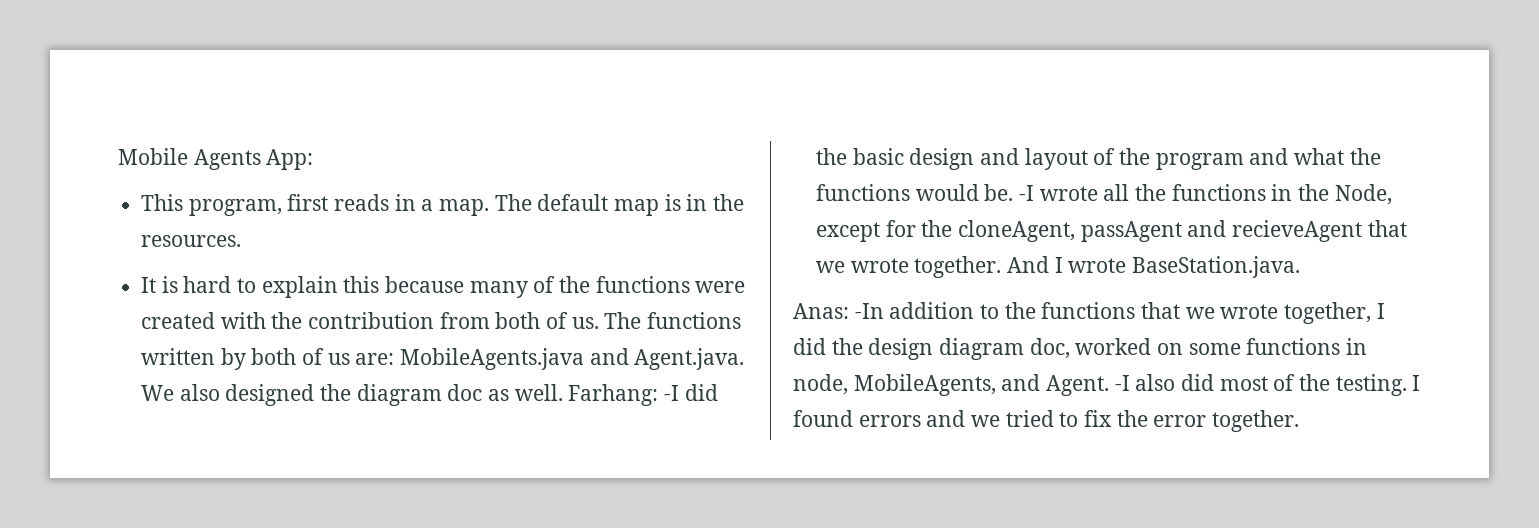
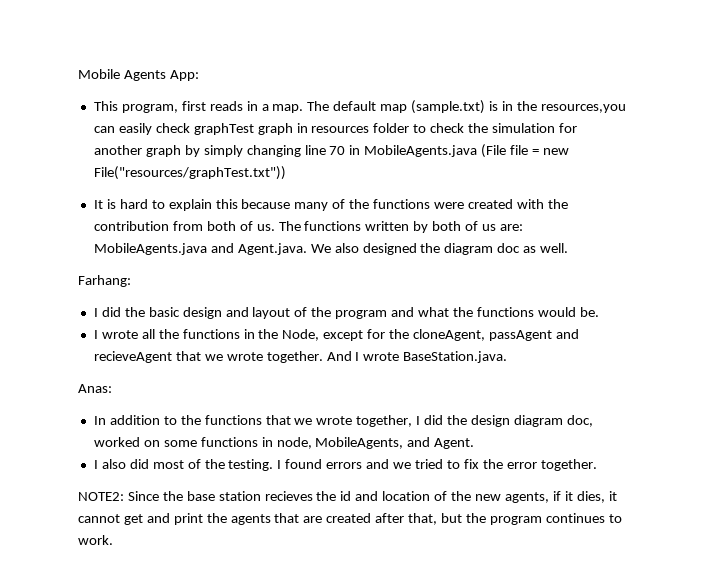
- The default map is in the resources.
+ The default map (sample.txt) is in the resources,you can easily check graphTest graph in resources folder to check the simulation for another graph by simply changing line 70 in MobileAgents.java (File file = new File("resources/graphTest.txt"))
- The functions written by both of us are: MobileAgents.java and Agent.java. We also designed the diagram doc as well. Farhang: -I did the basic design and layout of the program and what the functions would be. -I wrote all the functions in the Node, except for the cloneAgent, passAgent and recieveAgent that we wrote together.
+ The functions written by both of us are: MobileAgents.java and Agent.java. We also designed the diagram doc as well.
+ Farhang:
+ I did the basic design and layout of the program and what the functions would be.
+ I wrote all the functions in the Node, except for the cloneAgent, passAgent and recieveAgent that we wrote together.
- Anas: -In addition to the functions that we wrote together, I did the design diagram doc, worked on some functions in node, MobileAgents, and Agent. -I also did most of the testing.
+ Anas:
+ In addition to the functions that we wrote together, I did the design diagram doc, worked on some functions in node, MobileAgents, and Agent.
+ I also did most of the testing.
+ NOTE2: Since the base station recieves the id and location of the new agents, if it dies, it cannot get and print the agents that are created after that, but the program continues to work.

